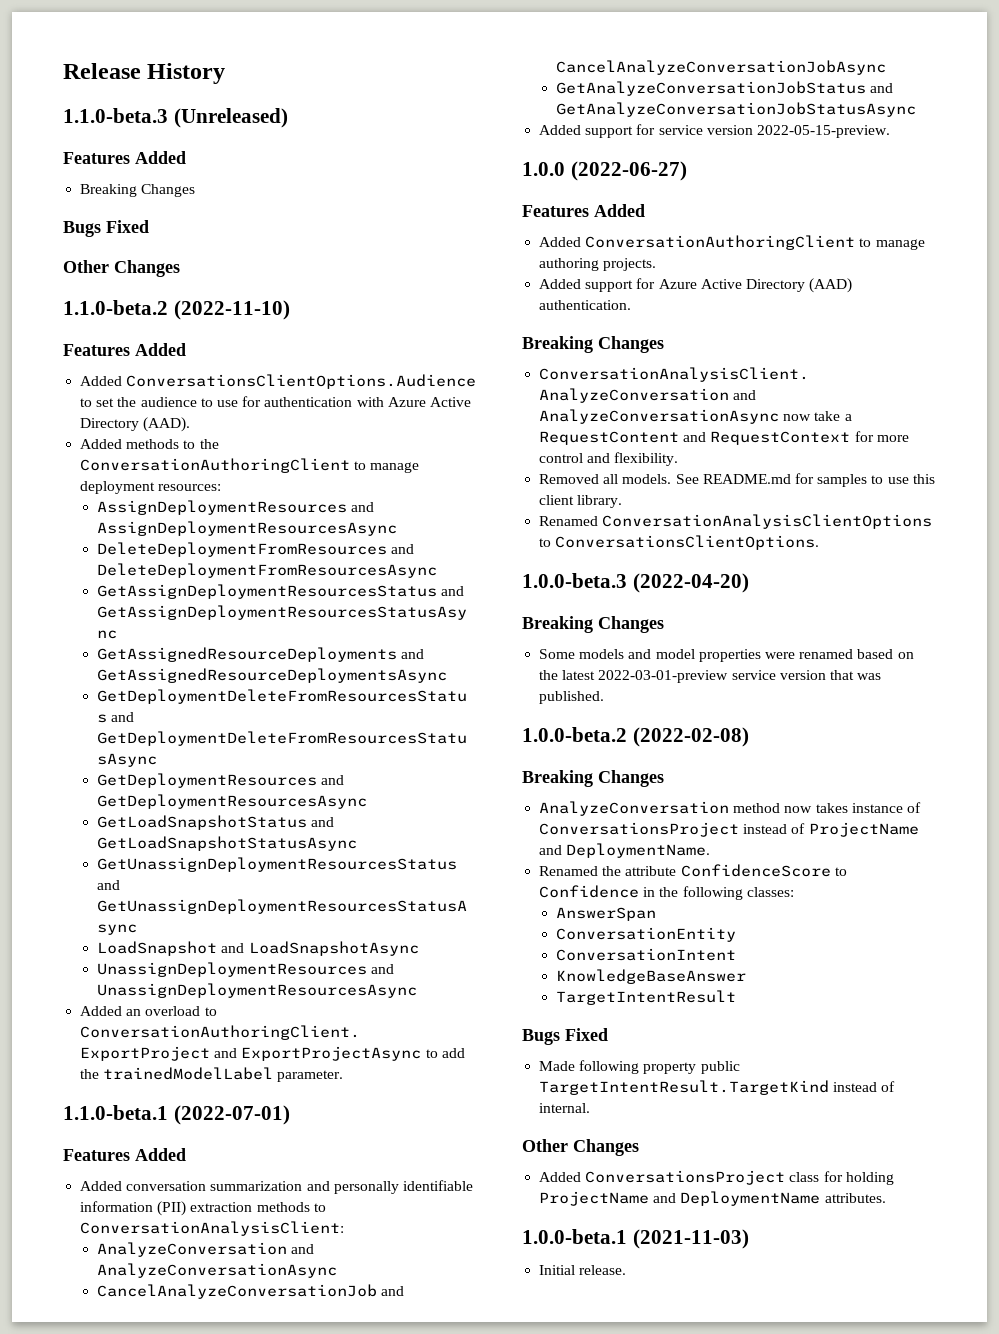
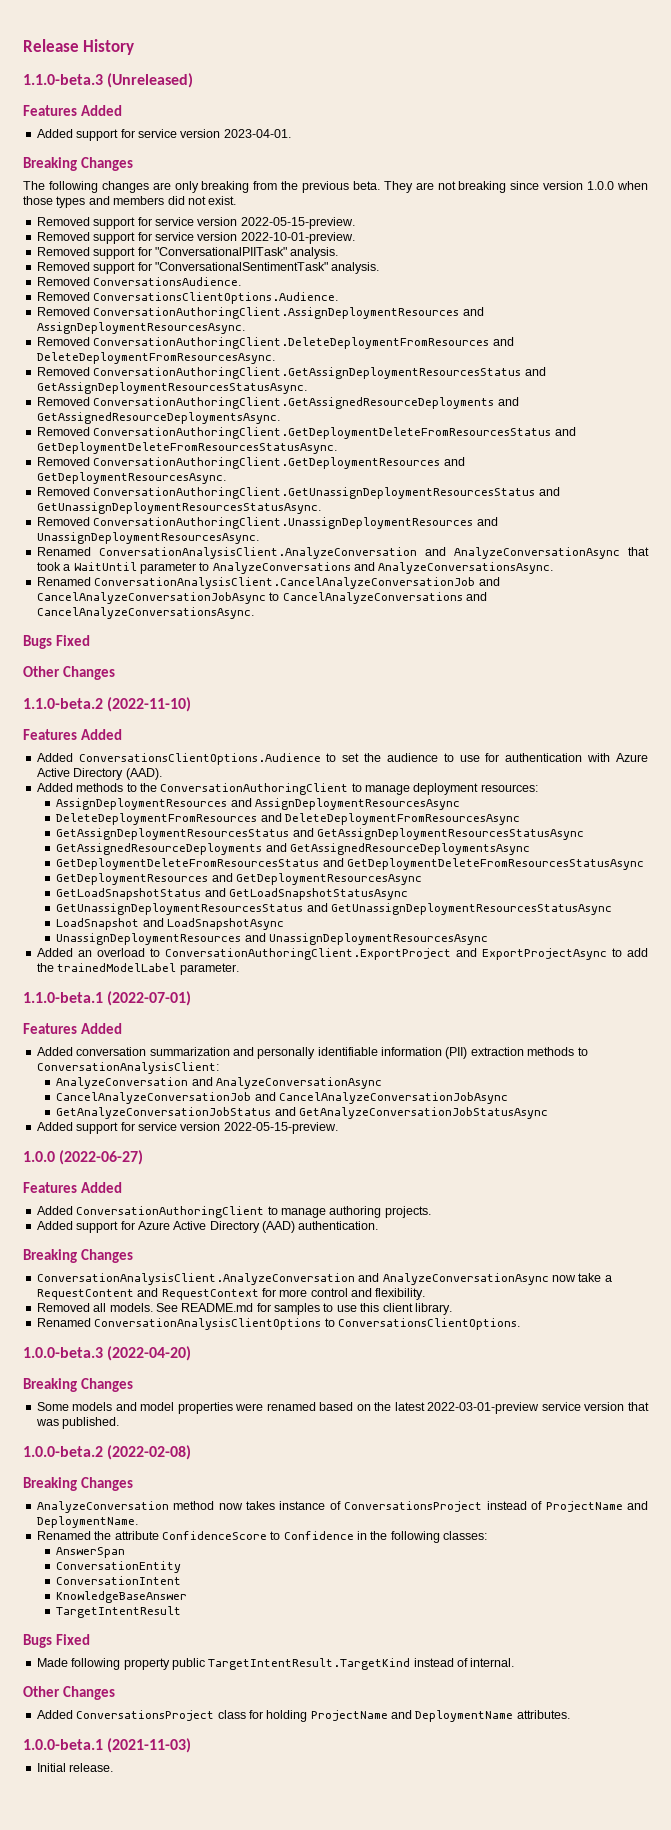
  1.1.0-beta.3 (Unreleased)
  Features Added
+ Added support for service version 2023-04-01.
  Breaking Changes
+ The following changes are only breaking from the previous beta. They are not breaking since version 1.0.0 when those types and members did not exist.
+ Removed support for service version 2022-05-15-preview.
+ Removed support for service version 2022-10-01-preview.
+ Removed support for "ConversationalPIITask" analysis.
+ Removed support for "ConversationalSentimentTask" analysis.
+ Removed ConversationsAudience.
+ Removed ConversationsClientOptions.Audience.
+ Removed ConversationAuthoringClient.AssignDeploymentResources and AssignDeploymentResourcesAsync.
+ Removed ConversationAuthoringClient.DeleteDeploymentFromResources and DeleteDeploymentFromResourcesAsync.
+ Removed ConversationAuthoringClient.GetAssignDeploymentResourcesStatus and GetAssignDeploymentResourcesStatusAsync.
+ Removed ConversationAuthoringClient.GetAssignedResourceDeployments and GetAssignedResourceDeploymentsAsync.
+ Removed ConversationAuthoringClient.GetDeploymentDeleteFromResourcesStatus and GetDeploymentDeleteFromResourcesStatusAsync.
+ Removed ConversationAuthoringClient.GetDeploymentResources and GetDeploymentResourcesAsync.
+ Removed ConversationAuthoringClient.GetUnassignDeploymentResourcesStatus and GetUnassignDeploymentResourcesStatusAsync.
+ Removed ConversationAuthoringClient.UnassignDeploymentResources and UnassignDeploymentResourcesAsync.
+ Renamed ConversationAnalysisClient.AnalyzeConversation and AnalyzeConversationAsync that took a WaitUntil parameter to AnalyzeConversations and AnalyzeConversationsAsync.
+ Renamed ConversationAnalysisClient.CancelAnalyzeConversationJob and CancelAnalyzeConversationJobAsync to CancelAnalyzeConversations and CancelAnalyzeConversationsAsync.

